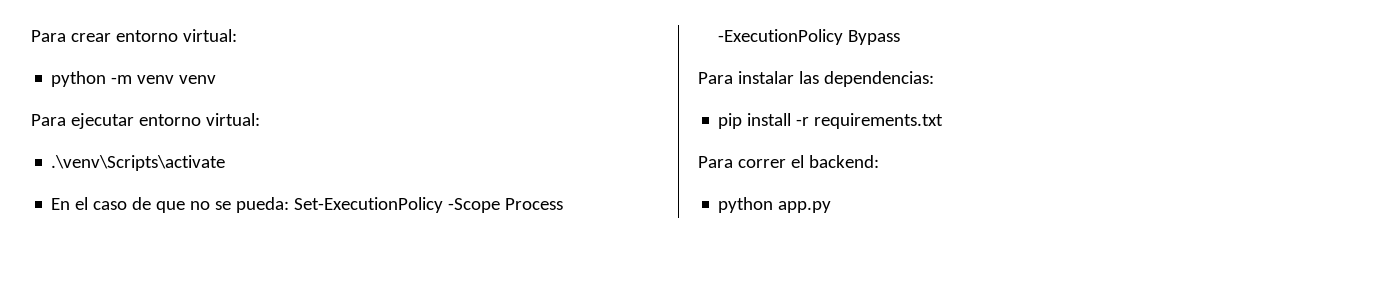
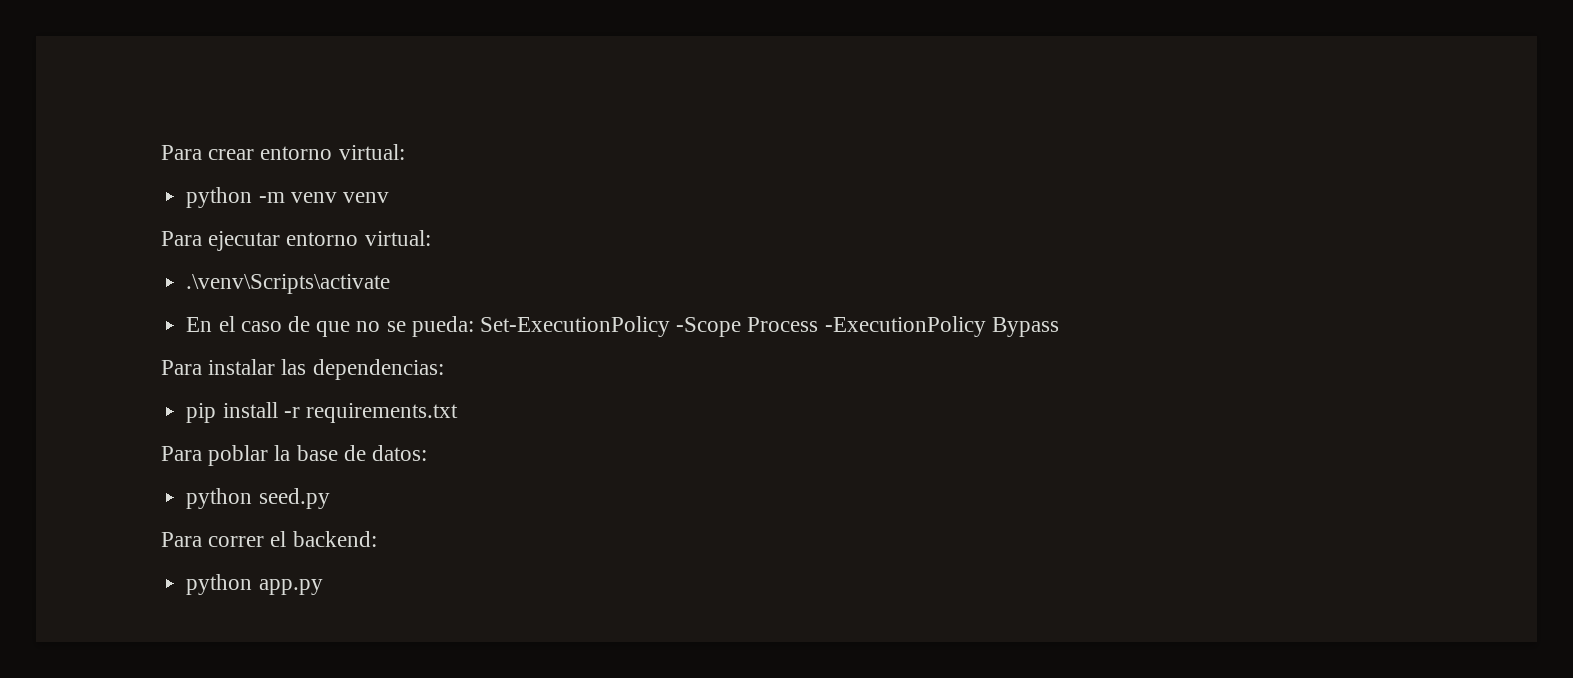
+ Para poblar la base de datos:
+ python seed.py

